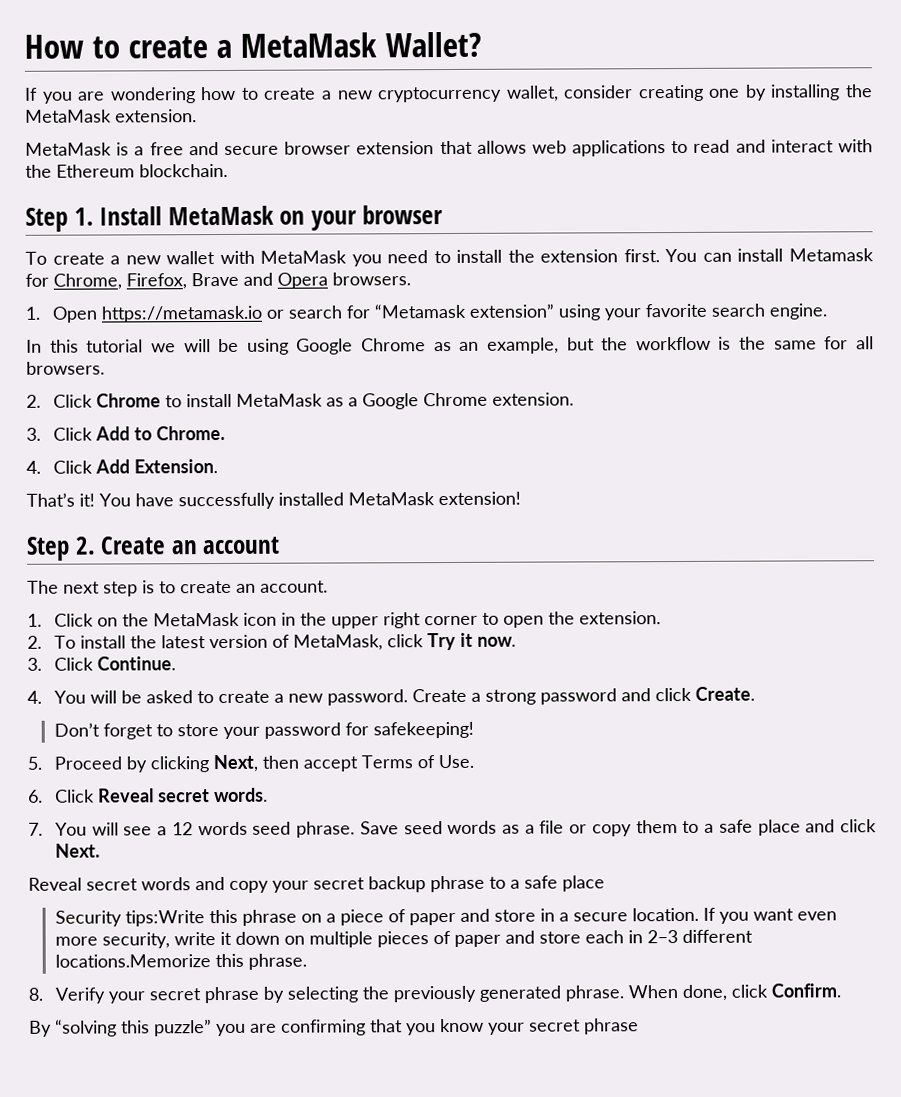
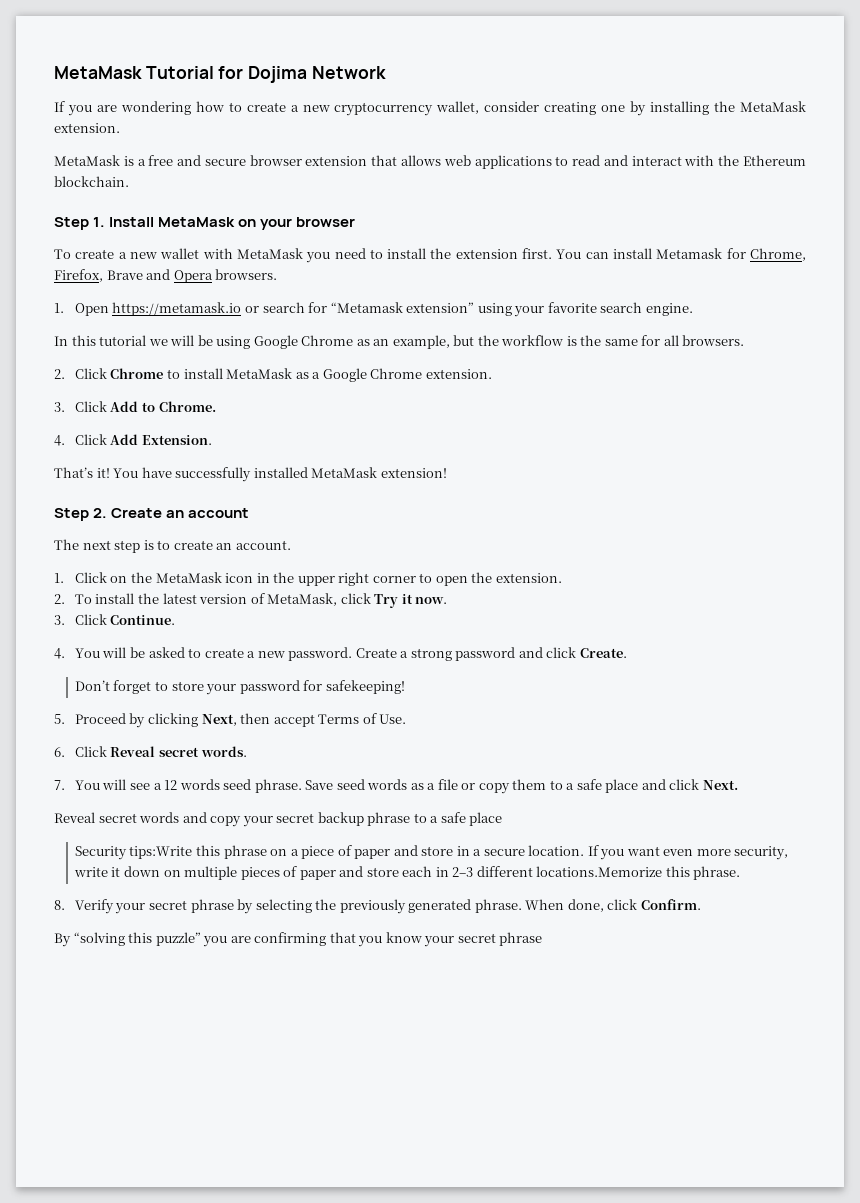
- How to create a MetaMask Wallet?
+ MetaMask Tutorial for Dojima Network

